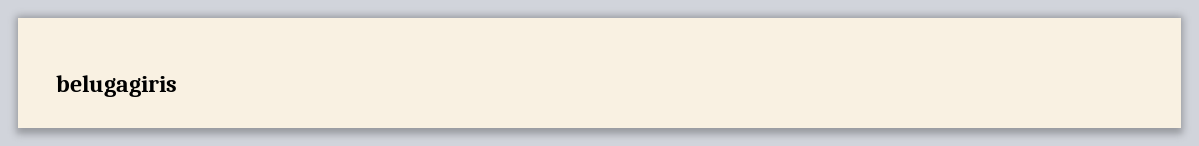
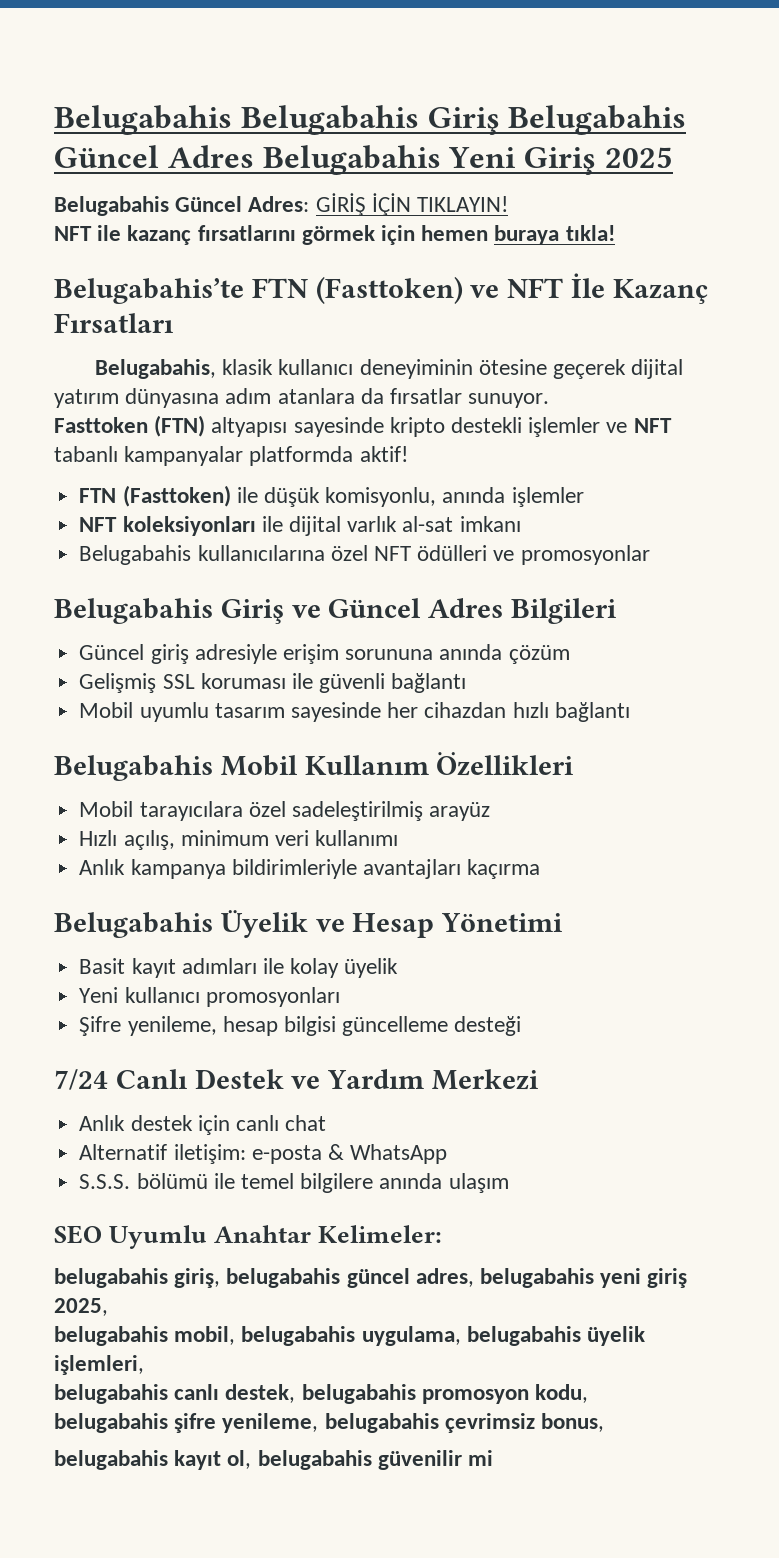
- belugagiris
+ Belugabahis Belugabahis Giriş Belugabahis Güncel Adres Belugabahis Yeni Giriş 2025
+ Belugabahis Güncel Adres: GİRİŞ İÇİN TIKLAYIN!
+ NFT ile kazanç fırsatlarını görmek için hemen buraya tıkla!
+ Belugabahis’te FTN (Fasttoken) ve NFT İle Kazanç Fırsatları
+ Belugabahis, klasik kullanıcı deneyiminin ötesine geçerek dijital yatırım dünyasına adım atanlara da fırsatlar sunuyor.
+ Fasttoken (FTN) altyapısı sayesinde kripto destekli işlemler ve NFT tabanlı kampanyalar platformda aktif!
+ FTN (Fasttoken) ile düşük komisyonlu, anında işlemler
+ NFT koleksiyonları ile dijital varlık al-sat imkanı
+ Belugabahis kullanıcılarına özel NFT ödülleri ve promosyonlar
+ Belugabahis Giriş ve Güncel Adres Bilgileri
+ Güncel giriş adresiyle erişim sorununa anında çözüm
+ Gelişmiş SSL koruması ile güvenli bağlantı
+ Mobil uyumlu tasarım sayesinde her cihazdan hızlı bağlantı
+ Belugabahis Mobil Kullanım Özellikleri
+ Mobil tarayıcılara özel sadeleştirilmiş arayüz
+ Hızlı açılış, minimum veri kullanımı
+ Anlık kampanya bildirimleriyle avantajları kaçırma
+ Belugabahis Üyelik ve Hesap Yönetimi
+ Basit kayıt adımları ile kolay üyelik
+ Yeni kullanıcı promosyonları
+ Şifre yenileme, hesap bilgisi güncelleme desteği
+ 7/24 Canlı Destek ve Yardım Merkezi
+ Anlık destek için canlı chat
+ Alternatif iletişim: e-posta & WhatsApp
+ S.S.S. bölümü ile temel bilgilere anında ulaşım
+ SEO Uyumlu Anahtar Kelimeler:
+ belugabahis giriş, belugabahis güncel adres, belugabahis yeni giriş 2025,
+ belugabahis mobil, belugabahis uygulama, belugabahis üyelik işlemleri,
+ belugabahis canlı destek, belugabahis promosyon kodu,
+ belugabahis şifre yenileme, belugabahis çevrimsiz bonus,
+ belugabahis kayıt ol, belugabahis güvenilir mi

